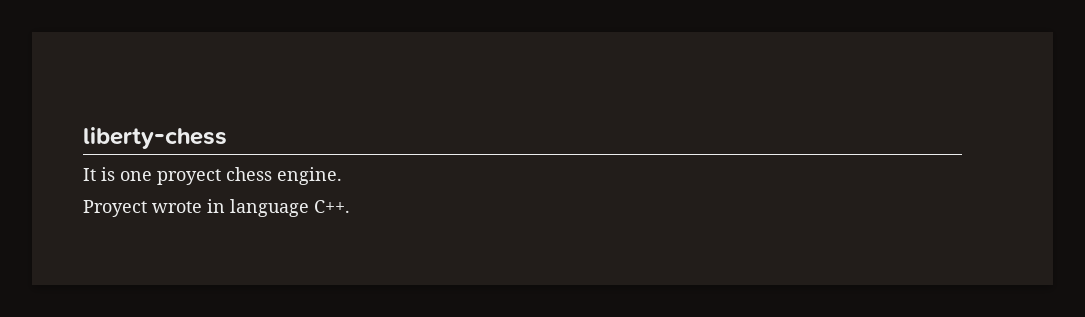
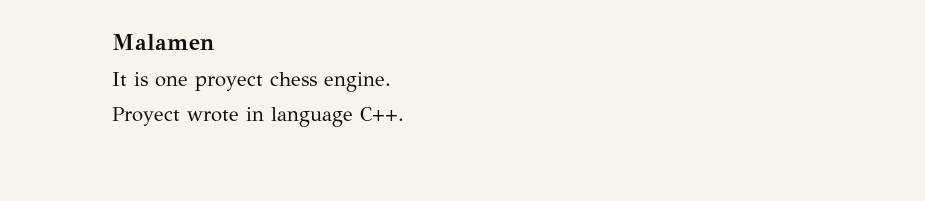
- liberty-chess
+ Malamen

